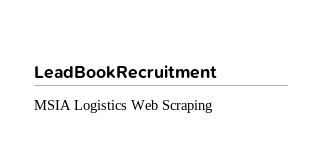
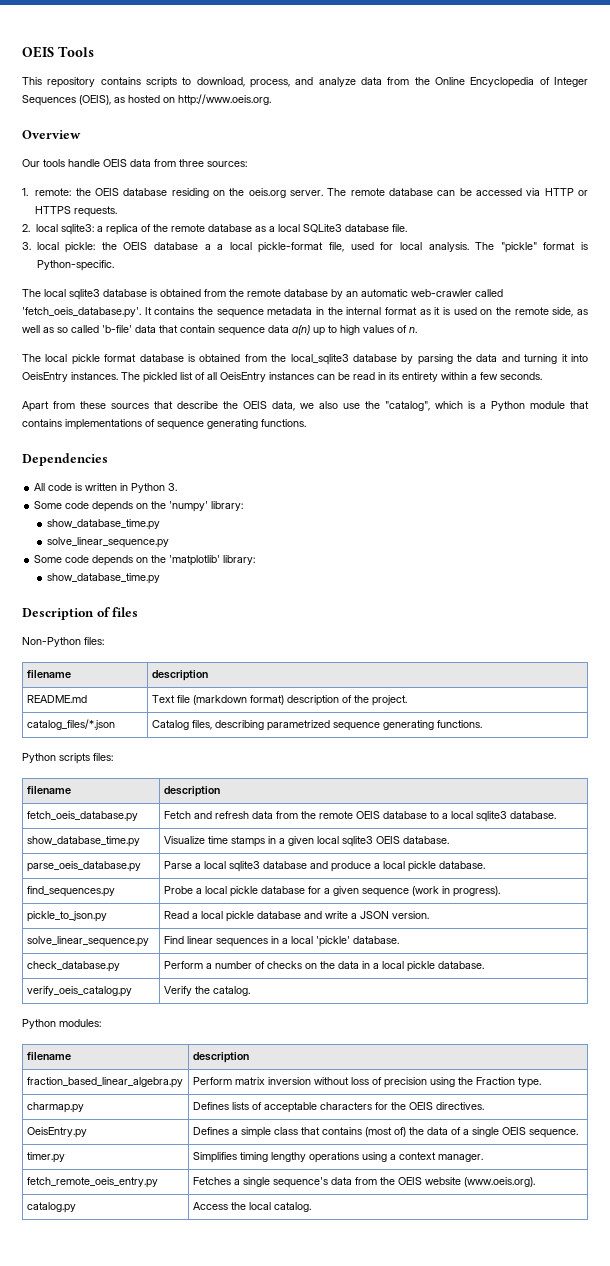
- LeadBookRecruitment
- MSIA Logistics Web Scraping
+ OEIS Tools
+ This repository contains scripts to download, process, and analyze data from the Online Encyclopedia of Integer Sequences (OEIS), as hosted on http://www.oeis.org.
+ Overview
+ Our tools handle OEIS data from three sources:
+ 1. remote: the OEIS database residing on the oeis.org server. The remote database can be accessed via HTTP or HTTPS requests.
+ 2. local sqlite3: a replica of the remote database as a local SQLite3 database file.
+ 3. local pickle: the OEIS database a a local pickle-format file, used for local analysis. The "pickle" format is Python-specific.
+ The local sqlite3 database is obtained from the remote database by an automatic web-crawler called 'fetch_oeis_database.py'. It contains the sequence metadata in the internal format as it is used on the remote side, as well as so called 'b-file' data that contain sequence data a(n) up to high values of n.
+ The local pickle format database is obtained from the local_sqlite3 database by parsing the data and turning it into OeisEntry instances. The pickled list of all OeisEntry instances can be read in its entirety within a few seconds.
+ Apart from these sources that describe the OEIS data, we also use the "catalog", which is a Python module that contains implementations of sequence generating functions.
+ Dependencies
+ All code is written in Python 3.
+ Some code depends on the 'numpy' library:
+ show_database_time.py
+ solve_linear_sequence.py
+ Some code depends on the 'matplotlib' library:
+ show_database_time.py
+ Description of files
+ Non-Python files:
+ filename | description
+ README.md | Text file (markdown format) description of the project.
+ catalog_files/*.json | Catalog files, describing parametrized sequence generating functions.
+ Python scripts files:
+ filename | description
+ fetch_oeis_database.py | Fetch and refresh data from the remote OEIS database to a local sqlite3 database.
+ show_database_time.py | Visualize time stamps in a given local sqlite3 OEIS database.
+ parse_oeis_database.py | Parse a local sqlite3 database and produce a local pickle database.
+ find_sequences.py | Probe a local pickle database for a given sequence (work in progress).
+ pickle_to_json.py | Read a local pickle database and write a JSON version.
+ solve_linear_sequence.py | Find linear sequences in a local 'pickle' database.
+ check_database.py | Perform a number of checks on the data in a local pickle database.
+ verify_oeis_catalog.py | Verify the catalog.
+ Python modules:
+ filename | description
+ fraction_based_linear_algebra.py | Perform matrix inversion without loss of precision using the Fraction type.
+ charmap.py | Defines lists of acceptable characters for the OEIS directives.
+ OeisEntry.py | Defines a simple class that contains (most of) the data of a single OEIS sequence.
+ timer.py | Simplifies timing lengthy operations using a context manager.
+ fetch_remote_oeis_entry.py | Fetches a single sequence's data from the OEIS website (www.oeis.org).
+ catalog.py | Access the local catalog.

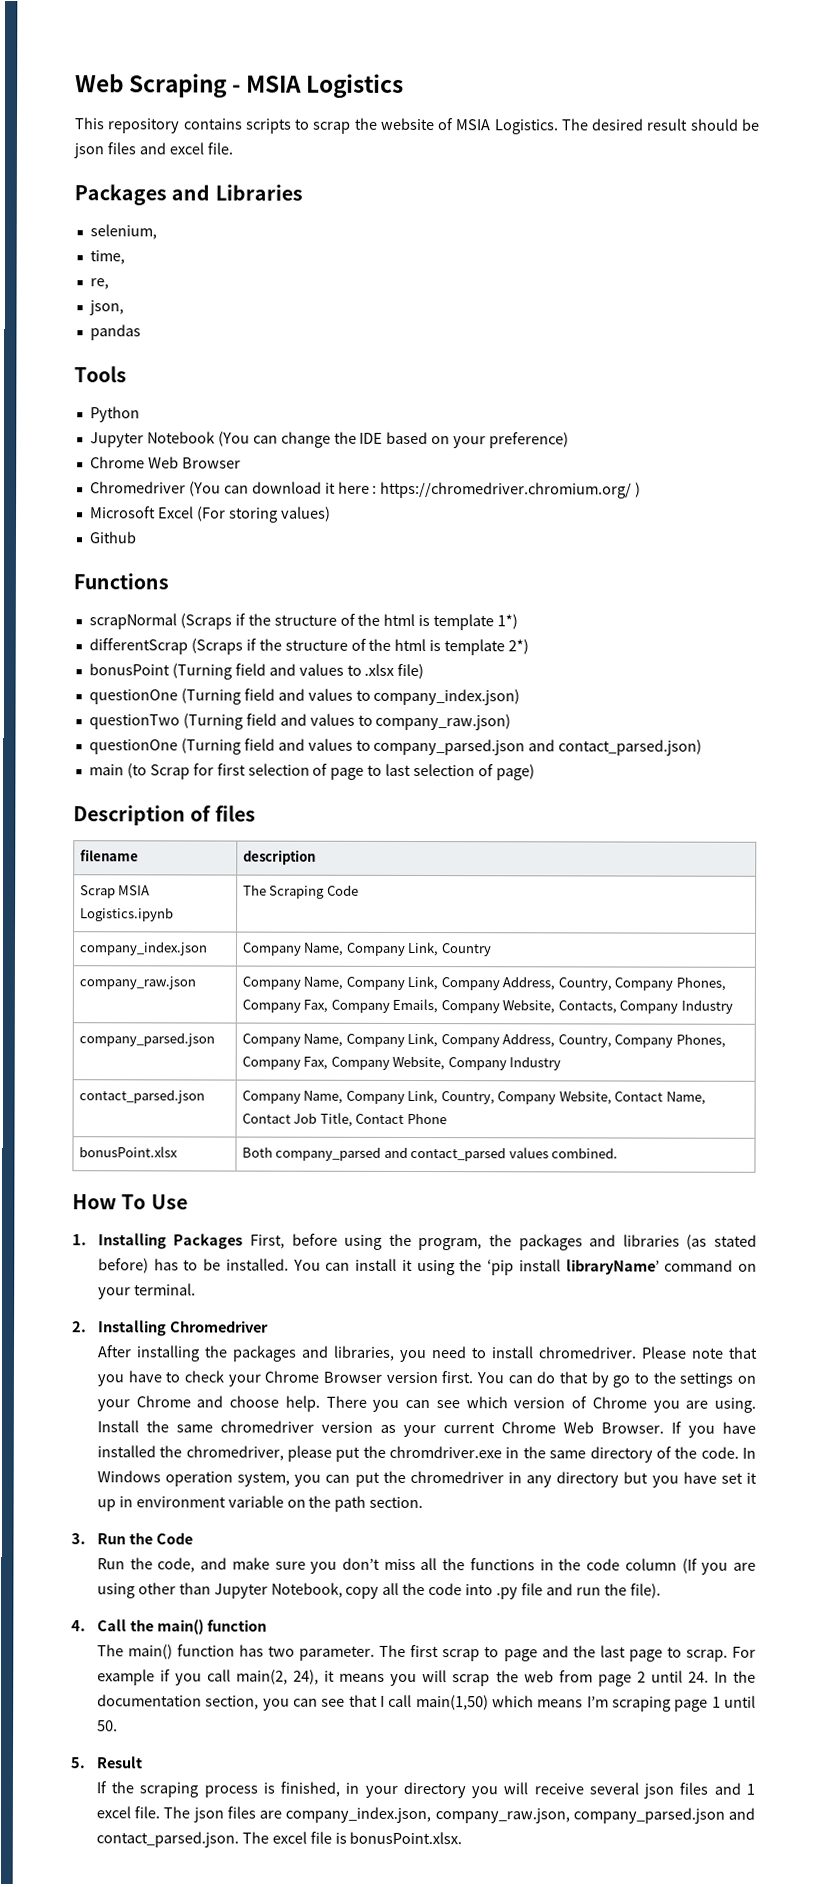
- OEIS Tools
+ Web Scraping - MSIA Logistics
- This repository contains scripts to download, process, and analyze data from the Online Encyclopedia of Integer Sequences (OEIS), as hosted on http://www.oeis.org.
- Overview
- Our tools handle OEIS data from three sources:
- 1. remote: the OEIS database residing on the oeis.org server. The remote database can be accessed via HTTP or HTTPS requests.
- 2. local sqlite3: a replica of the remote database as a local SQLite3 database file.
- 3. local pickle: the OEIS database a a local pickle-format file, used for local analysis. The "pickle" format is Python-specific.
- The local sqlite3 database is obtained from the remote database by an automatic web-crawler called 'fetch_oeis_database.py'. It contains the sequence metadata in the internal format as it is used on the remote side, as well as so called 'b-file' data that contain sequence data a(n) up to high values of n.
- The local pickle format database is obtained from the local_sqlite3 database by parsing the data and turning it into OeisEntry instances. The pickled list of all OeisEntry instances can be read in its entirety within a few seconds.
- Apart from these sources that describe the OEIS data, we also use the "catalog", which is a Python module that contains implementations of sequence generating functions.
- Dependencies
- All code is written in Python 3.
- Some code depends on the 'numpy' library:
- show_database_time.py
- solve_linear_sequence.py
- Some code depends on the 'matplotlib' library:
- show_database_time.py
+ This repository contains scripts to scrap the website of MSIA Logistics. The desired result should be json files and excel file.
+ Packages and Libraries
+ selenium,
+ time,
+ re,
+ json,
+ pandas
+ Tools
+ Python
+ Jupyter Notebook (You can change the IDE based on your preference)
+ Chrome Web Browser
+ Chromedriver (You can download it here : https://chromedriver.chromium.org/ )
+ Microsoft Excel (For storing values)
+ Github
+ Functions
+ scrapNormal (Scraps if the structure of the html is template 1*)
+ differentScrap (Scraps if the structure of the html is template 2*)
+ bonusPoint (Turning field and values to .xlsx file)
+ questionOne (Turning field and values to company_index.json)
+ questionTwo (Turning field and values to company_raw.json)
+ questionOne (Turning field and values to company_parsed.json and contact_parsed.json)
+ main (to Scrap for first selection of page to last selection of page)
- Non-Python files:
  filename | description
- README.md | Text file (markdown format) description of the project.
- catalog_files/*.json | Catalog files, describing parametrized sequence generating functions.
- Python scripts files:
- filename | description
- fetch_oeis_database.py | Fetch and refresh data from the remote OEIS database to a local sqlite3 database.
- show_database_time.py | Visualize time stamps in a given local sqlite3 OEIS database.
- parse_oeis_database.py | Parse a local sqlite3 database and produce a local pickle database.
- find_sequences.py | Probe a local pickle database for a given sequence (work in progress).
- pickle_to_json.py | Read a local pickle database and write a JSON version.
- solve_linear_sequence.py | Find linear sequences in a local 'pickle' database.
- check_database.py | Perform a number of checks on the data in a local pickle database.
- verify_oeis_catalog.py | Verify the catalog.
- Python modules:
- filename | description
- fraction_based_linear_algebra.py | Perform matrix inversion without loss of precision using the Fraction type.
- charmap.py | Defines lists of acceptable characters for the OEIS directives.
- OeisEntry.py | Defines a simple class that contains (most of) the data of a single OEIS sequence.
- timer.py | Simplifies timing lengthy operations using a context manager.
- fetch_remote_oeis_entry.py | Fetches a single sequence's data from the OEIS website (www.oeis.org).
- catalog.py | Access the local catalog.
+ Scrap MSIA Logistics.ipynb | The Scraping Code
+ company_index.json | Company Name, Company Link, Country
+ company_raw.json | Company Name, Company Link, Company Address, Country, Company Phones, Company Fax, Company Emails, Company Website, Contacts, Company Industry
+ company_parsed.json | Company Name, Company Link, Company Address, Country, Company Phones, Company Fax, Company Website, Company Industry
+ contact_parsed.json | Company Name, Company Link, Country, Company Website, Contact Name, Contact Job Title, Contact Phone
+ bonusPoint.xlsx | Both company_parsed and contact_parsed values combined.
+ How To Use
+ 1. Installing Packages First, before using the program, the packages and libraries (as stated before) has to be installed. You can install it using the ‘pip install libraryName’ command on your terminal.
+ 2. Installing Chromedriver
+ After installing the packages and libraries, you need to install chromedriver. Please note that you have to check your Chrome Browser version first. You can do that by go to the settings on your Chrome and choose help. There you can see which version of Chrome you are using. Install the same chromedriver version as your current Chrome Web Browser. If you have installed the chromedriver, please put the chromdriver.exe in the same directory of the code. In Windows operation system, you can put the chromedriver in any directory but you have set it up in environment variable on the path section.
+ 3. Run the Code
+ Run the code, and make sure you don’t miss all the functions in the code column (If you are using other than Jupyter Notebook, copy all the code into .py file and run the file).
+ 4. Call the main() function
+ The main() function has two parameter. The first scrap to page and the last page to scrap. For example if you call main(2, 24), it means you will scrap the web from page 2 until 24. In the documentation section, you can see that I call main(1,50) which means I’m scraping page 1 until 50.
+ 5. Result
+ If the scraping process is finished, in your directory you will receive several json files and 1 excel file. The json files are company_index.json, company_raw.json, company_parsed.json and contact_parsed.json. The excel file is bonusPoint.xlsx.

